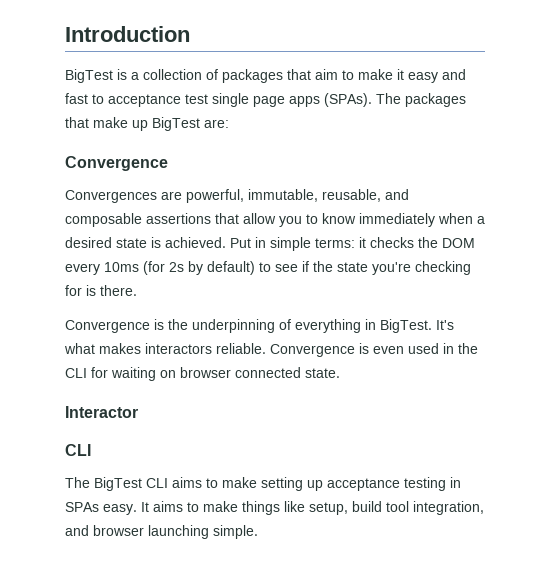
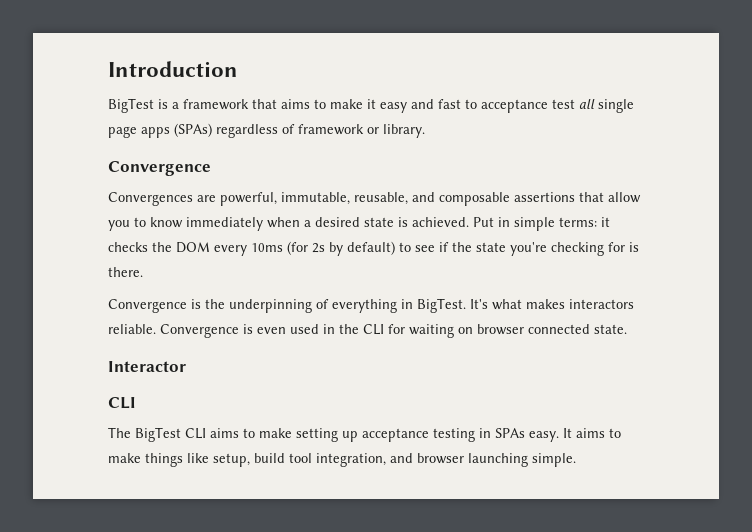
- BigTest is a collection of packages that aim to make it easy and fast to acceptance test single page apps (SPAs). The packages that make up BigTest are:
+ BigTest is a framework that aims to make it easy and fast to acceptance test all single page apps (SPAs) regardless of framework or library.

